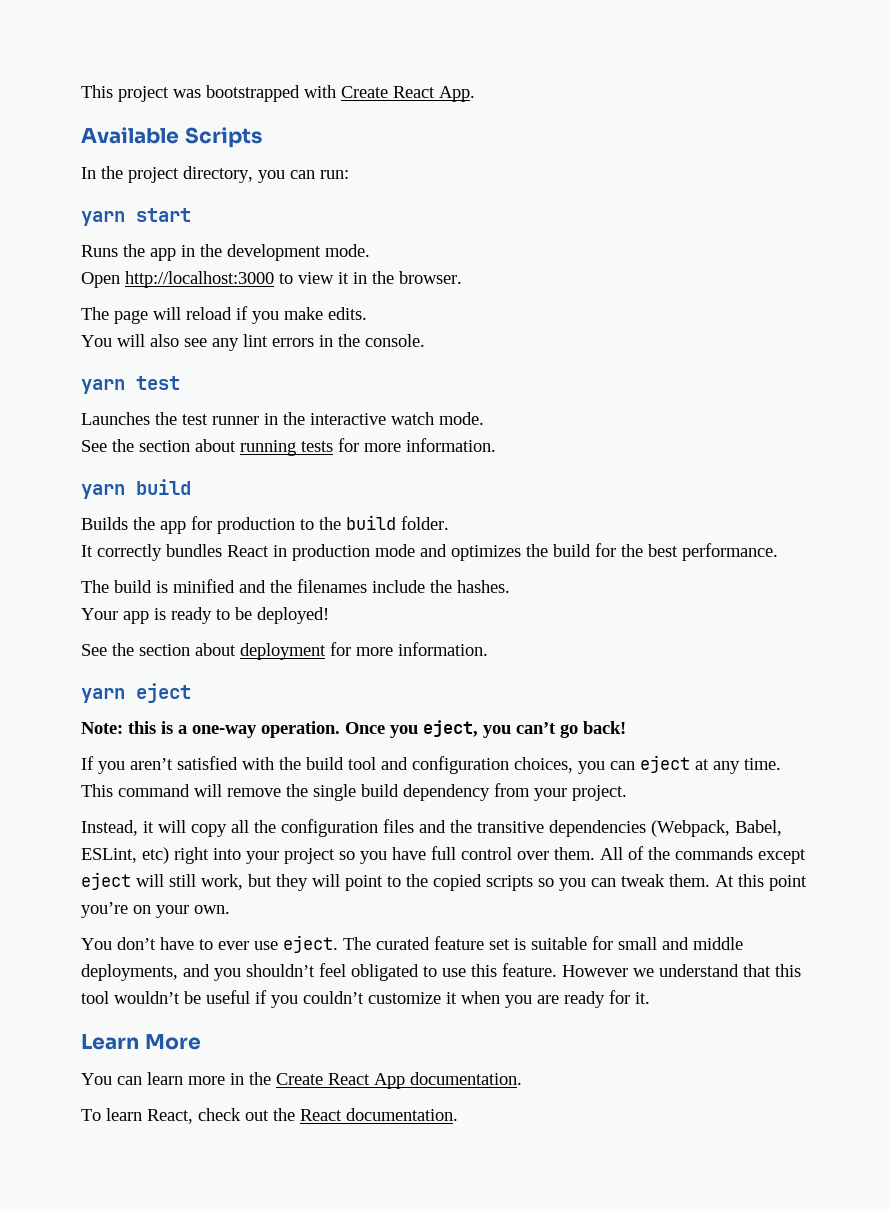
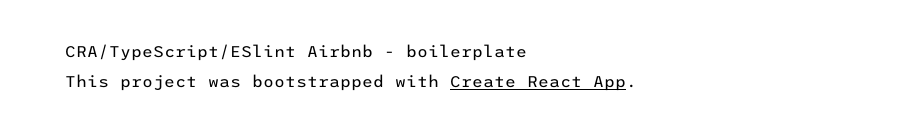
+ CRA/TypeScript/ESlint Airbnb - boilerplate
- Available Scripts
- In the project directory, you can run:
- yarn start
- Runs the app in the development mode.
- Open http://localhost:3000 to view it in the browser.
- The page will reload if you make edits.
- You will also see any lint errors in the console.
- yarn test
- Launches the test runner in the interactive watch mode.
- See the section about running tests for more information.
- yarn build
- Builds the app for production to the build folder.
- It correctly bundles React in production mode and optimizes the build for the best performance.
- The build is minified and the filenames include the hashes.
- Your app is ready to be deployed!
- See the section about deployment for more information.
- yarn eject
- Note: this is a one-way operation. Once you eject, you can’t go back!
- If you aren’t satisfied with the build tool and configuration choices, you can eject at any time. This command will remove the single build dependency from your project.
- Instead, it will copy all the configuration files and the transitive dependencies (Webpack, Babel, ESLint, etc) right into your project so you have full control over them. All of the commands except eject will still work, but they will point to the copied scripts so you can tweak them. At this point you’re on your own.
- You don’t have to ever use eject. The curated feature set is suitable for small and middle deployments, and you shouldn’t feel obligated to use this feature. However we understand that this tool wouldn’t be useful if you couldn’t customize it when you are ready for it.
- Learn More
- You can learn more in the Create React App documentation.
- To learn React, check out the React documentation.

